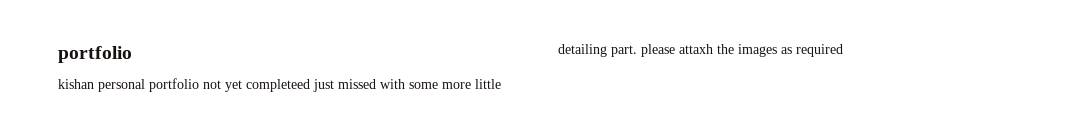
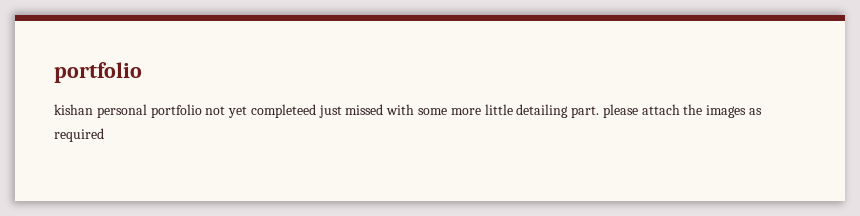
- kishan personal portfolio not yet completeed just missed with some more little detailing part. please attaxh the images as required
+ kishan personal portfolio not yet completeed just missed with some more little detailing part. please attach the images as required

